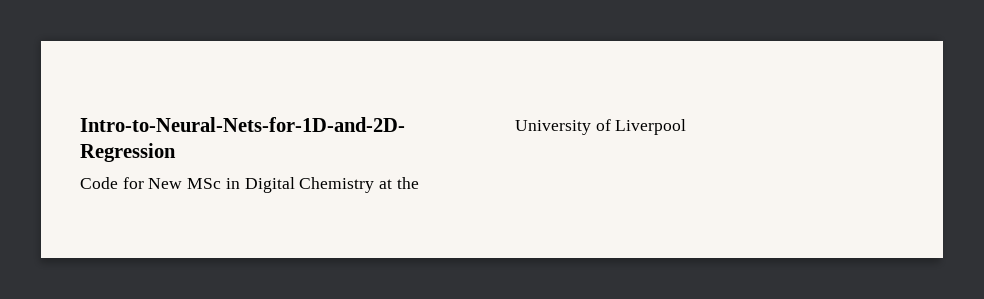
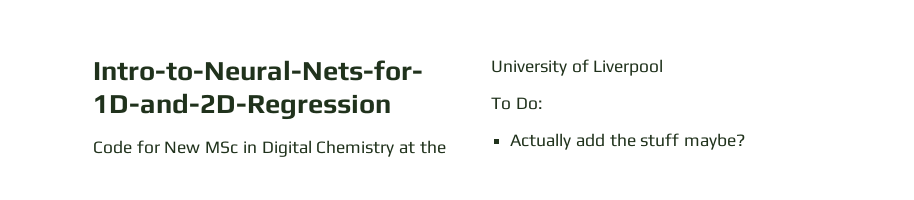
+ To Do:
+ Actually add the stuff maybe?

